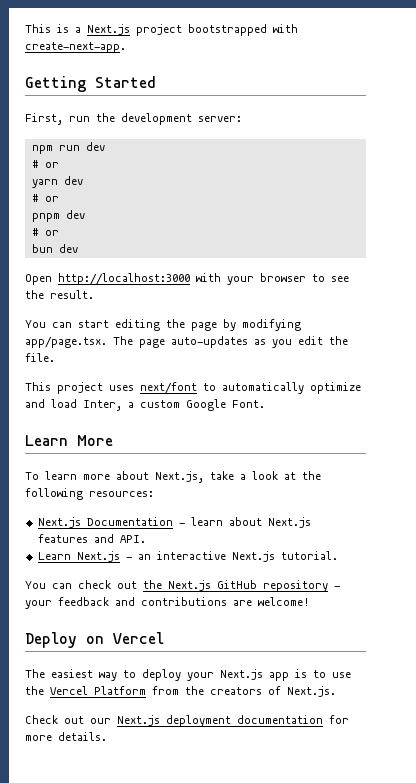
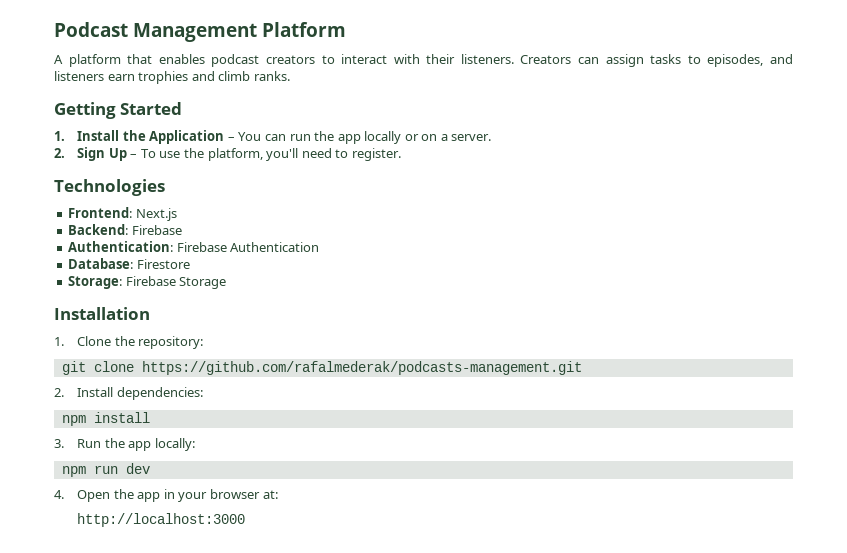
- This is a Next.js project bootstrapped with create-next-app.
+ Podcast Management Platform
+ A platform that enables podcast creators to interact with their listeners. Creators can assign tasks to episodes, and listeners earn trophies and climb ranks.
  Getting Started
- First, run the development server:
+ 1. Install the Application – You can run the app locally or on a server.
+ 2. Sign Up – To use the platform, you'll need to register.
+ Technologies
+ Frontend: Next.js
+ Backend: Firebase
+ Authentication: Firebase Authentication
+ Database: Firestore
+ Storage: Firebase Storage
+ Installation
+ 1. Clone the repository:
+ git clone https://github.com/rafalmederak/podcasts-management.git
+ 2. Install dependencies:
+ npm install
+ 3. Run the app locally:
  npm run dev
- # or
- yarn dev
- # or
- pnpm dev
- # or
- bun dev
- Open http://localhost:3000 with your browser to see the result.
- You can start editing the page by modifying app/page.tsx. The page auto-updates as you edit the file.
- This project uses next/font to automatically optimize and load Inter, a custom Google Font.
- Learn More
- To learn more about Next.js, take a look at the following resources:
- Next.js Documentation - learn about Next.js features and API.
- Learn Next.js - an interactive Next.js tutorial.
- You can check out the Next.js GitHub repository - your feedback and contributions are welcome!
- Deploy on Vercel
- The easiest way to deploy your Next.js app is to use the Vercel Platform from the creators of Next.js.
- Check out our Next.js deployment documentation for more details.
+ 4. Open the app in your browser at:
+ http://localhost:3000

